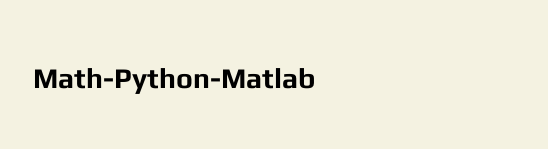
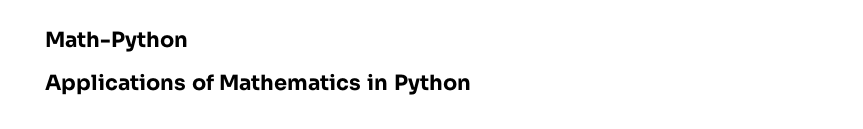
- Math-Python-Matlab
+ Math-Python
+ Applications of Mathematics in Python

